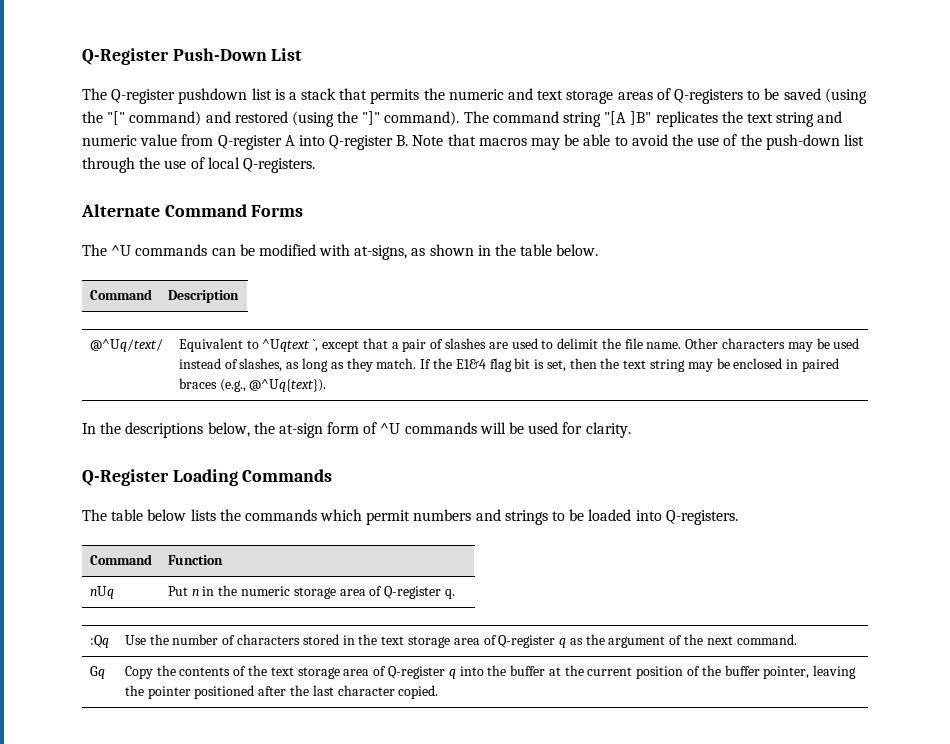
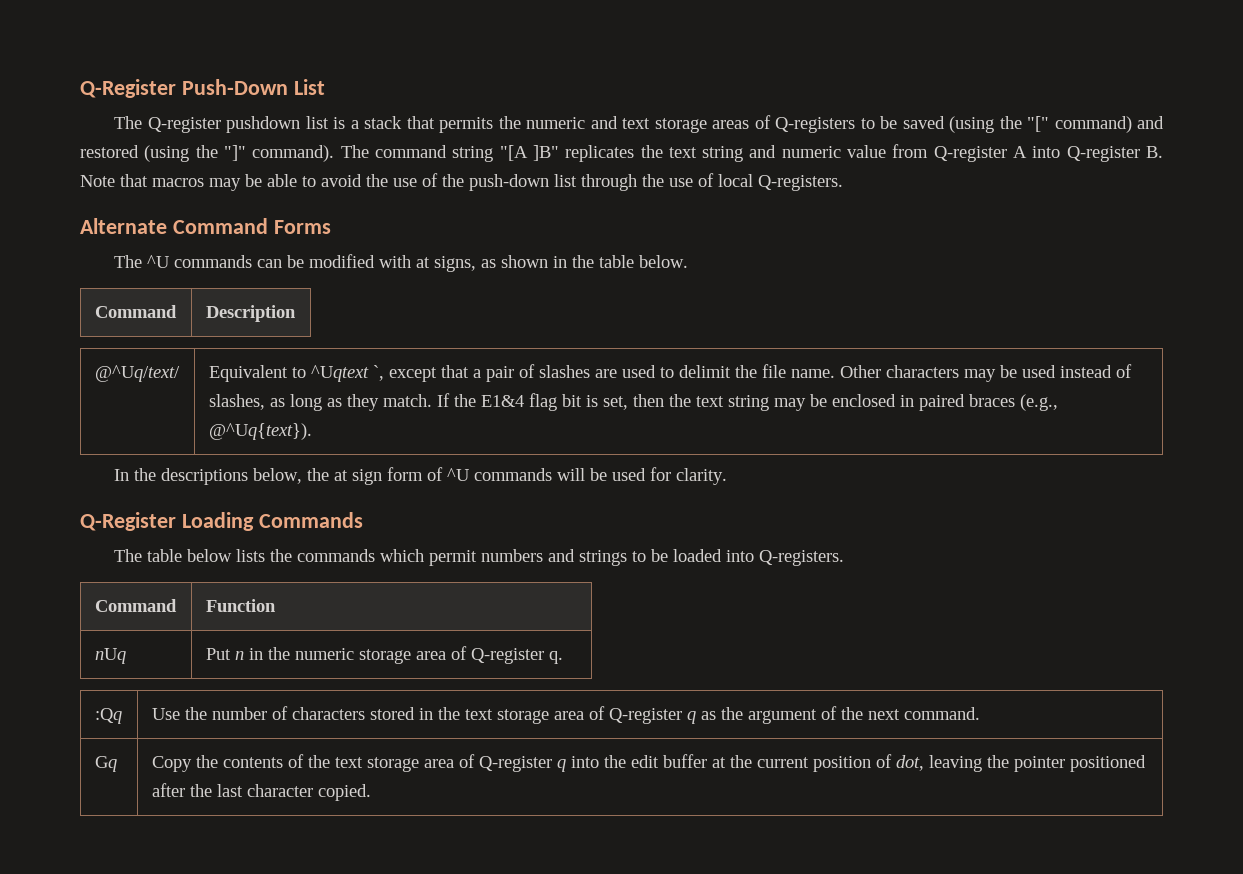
- The ^U commands can be modified with at-signs, as shown in the table below.
+ The ^U commands can be modified with at signs, as shown in the table below.
- In the descriptions below, the at-sign form of ^U commands will be used for clarity.
+ In the descriptions below, the at sign form of ^U commands will be used for clarity.
- Gq | Copy the contents of the text storage area of Q-register q into the buffer at the current position of the buffer pointer, leaving the pointer positioned after the last character copied.
+ Gq | Copy the contents of the text storage area of Q-register q into the edit buffer at the current position of dot, leaving the pointer positioned after the last character copied.

